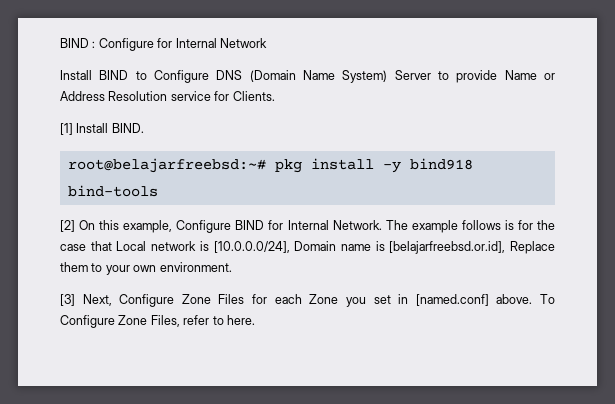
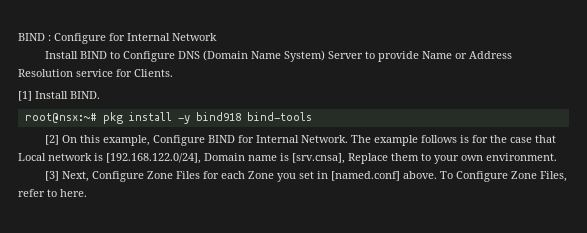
- root@belajarfreebsd:~# pkg install -y bind918 bind-tools
+ root@nsx:~# pkg install -y bind918 bind-tools
- The example follows is for the case that Local network is [10.0.0.0/24], Domain name is [belajarfreebsd.or.id], Replace them to your own environment.
+ The example follows is for the case that Local network is [192.168.122.0/24], Domain name is [srv.cnsa], Replace them to your own environment.

